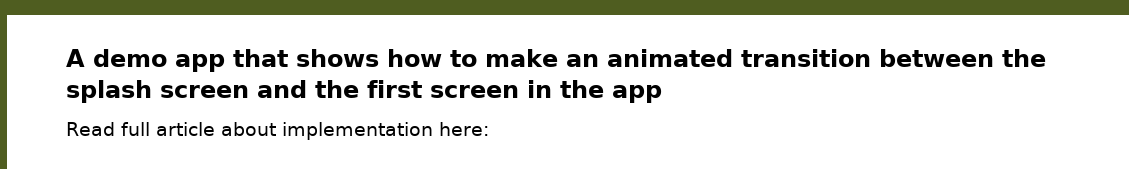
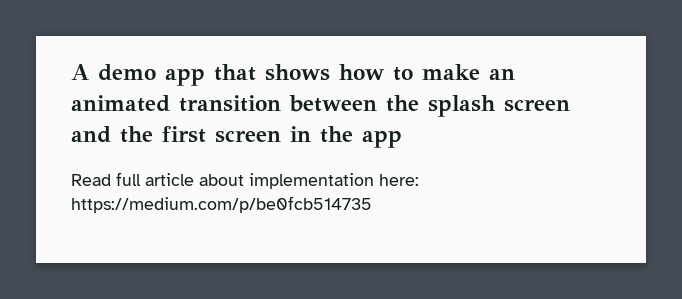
- Read full article about implementation here:
+ Read full article about implementation here: https://medium.com/p/be0fcb514735

